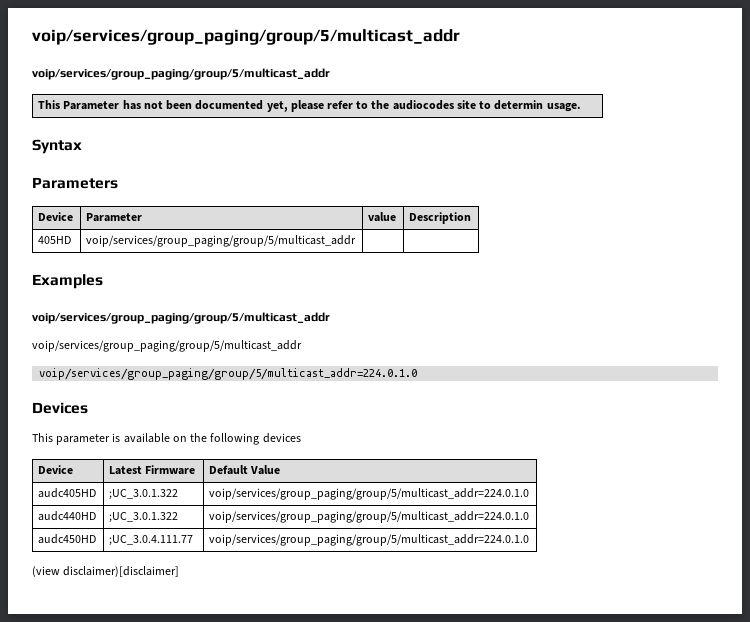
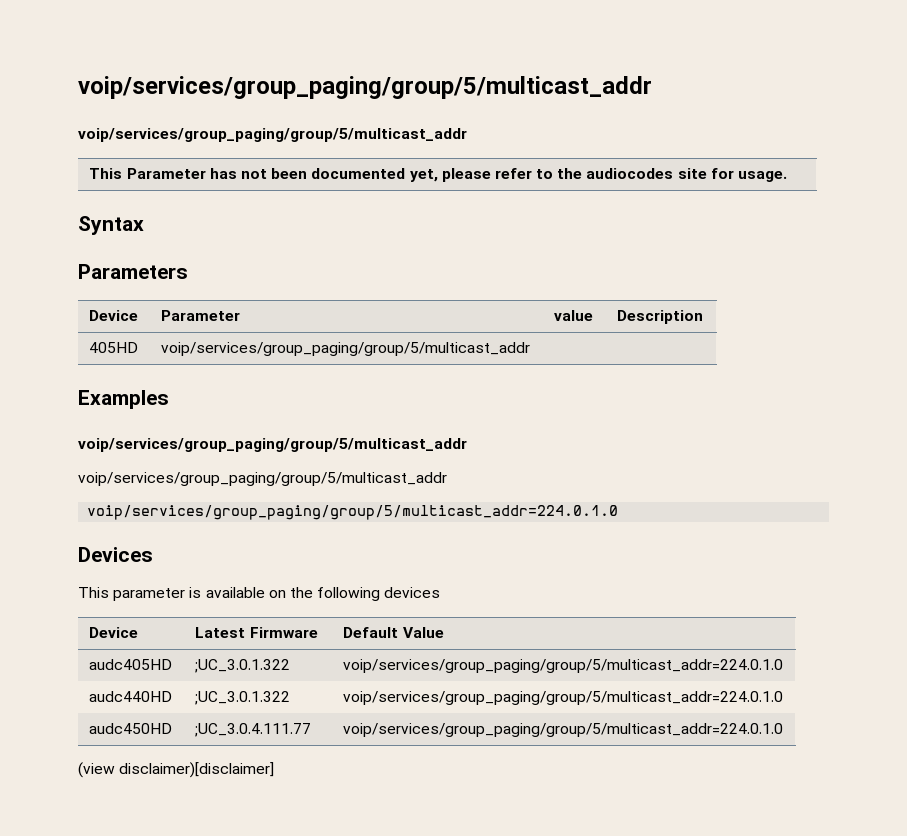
- This Parameter has not been documented yet, please refer to the audiocodes site to determin usage.
+ This Parameter has not been documented yet, please refer to the audiocodes site for usage.

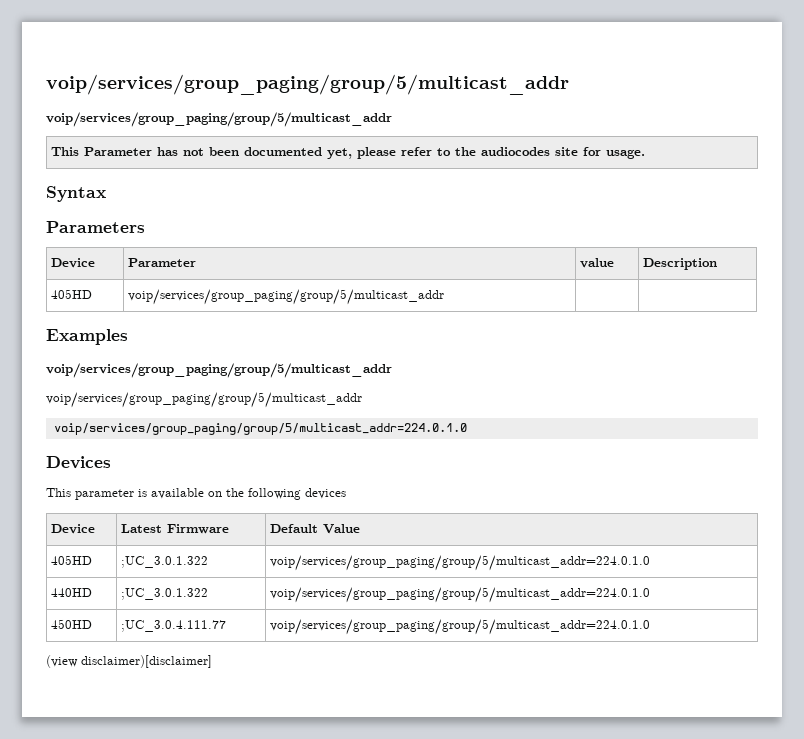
- audc405HD | ;UC_3.0.1.322 | voip/services/group_paging/group/5/multicast_addr=224.0.1.0
- audc440HD | ;UC_3.0.1.322 | voip/services/group_paging/group/5/multicast_addr=224.0.1.0
- audc450HD | ;UC_3.0.4.111.77 | voip/services/group_paging/group/5/multicast_addr=224.0.1.0
+ 405HD | ;UC_3.0.1.322 | voip/services/group_paging/group/5/multicast_addr=224.0.1.0
+ 440HD | ;UC_3.0.1.322 | voip/services/group_paging/group/5/multicast_addr=224.0.1.0
+ 450HD | ;UC_3.0.4.111.77 | voip/services/group_paging/group/5/multicast_addr=224.0.1.0

